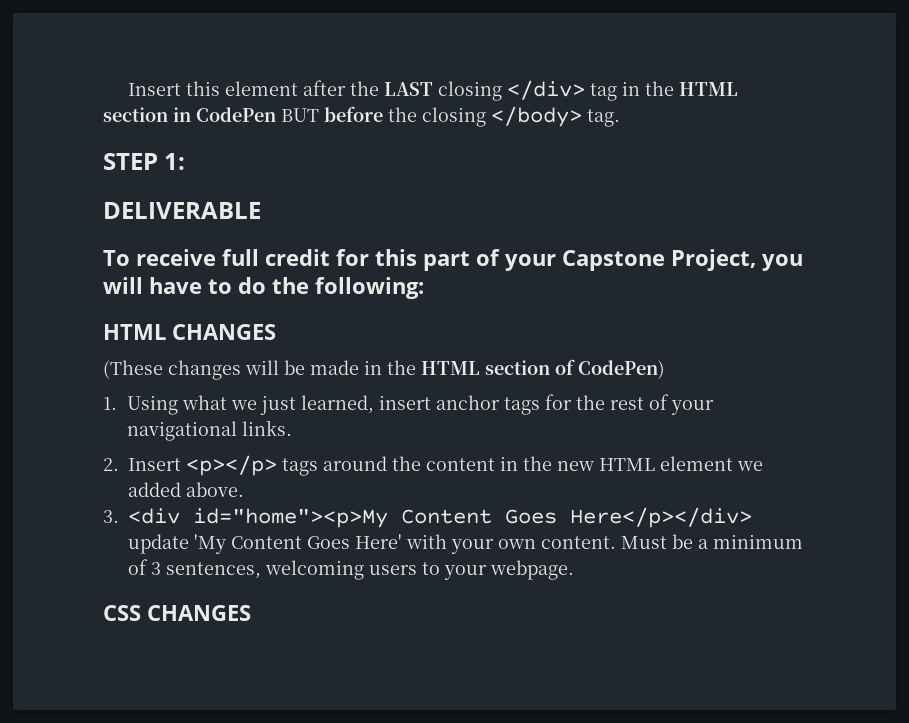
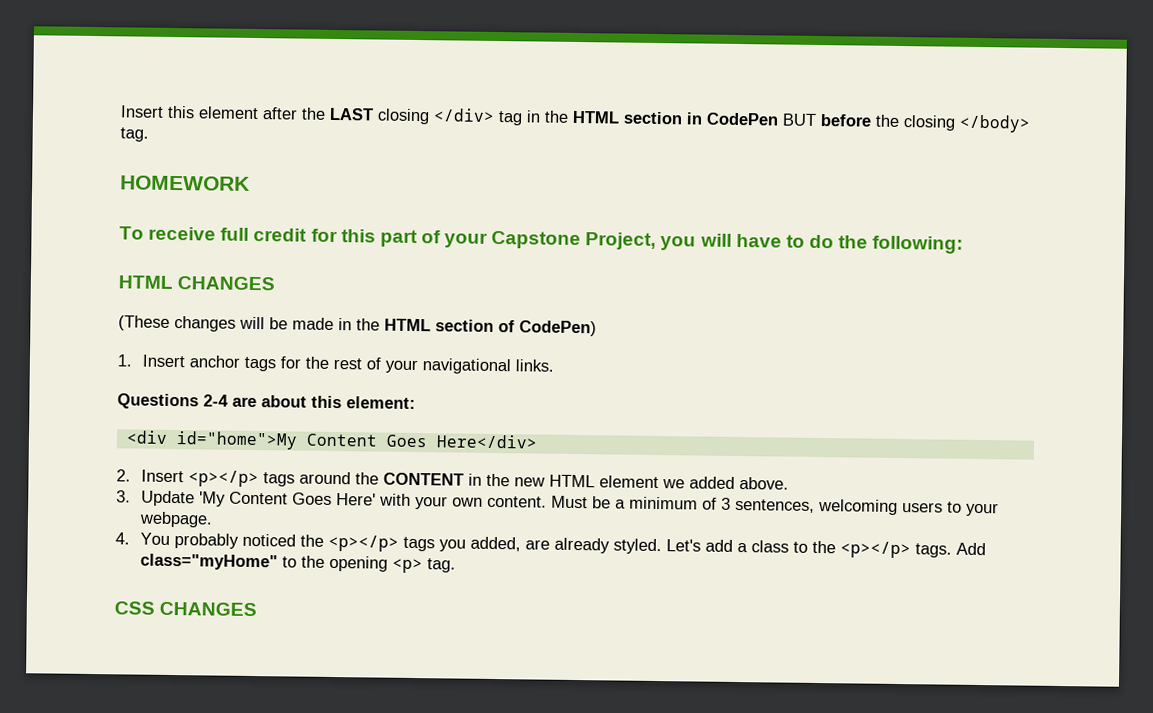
- STEP 1:
- DELIVERABLE
+ HOMEWORK
- 1. Using what we just learned, insert anchor tags for the rest of your navigational links.
+ 1. Insert anchor tags for the rest of your navigational links.
+ Questions 2-4 are about this element:
+ <div id="home">My Content Goes Here</div>
- 2. Insert <p></p> tags around the content in the new HTML element we added above.
+ 2. Insert <p></p> tags around the CONTENT in the new HTML element we added above.
- 3. <div id="home"><p>My Content Goes Here</p></div> update 'My Content Goes Here' with your own content.
+ 3. Update 'My Content Goes Here' with your own content.
+ 4. You probably noticed the <p></p> tags you added, are already styled. Let's add a class to the <p></p> tags. Add class="myHome" to the opening <p> tag.

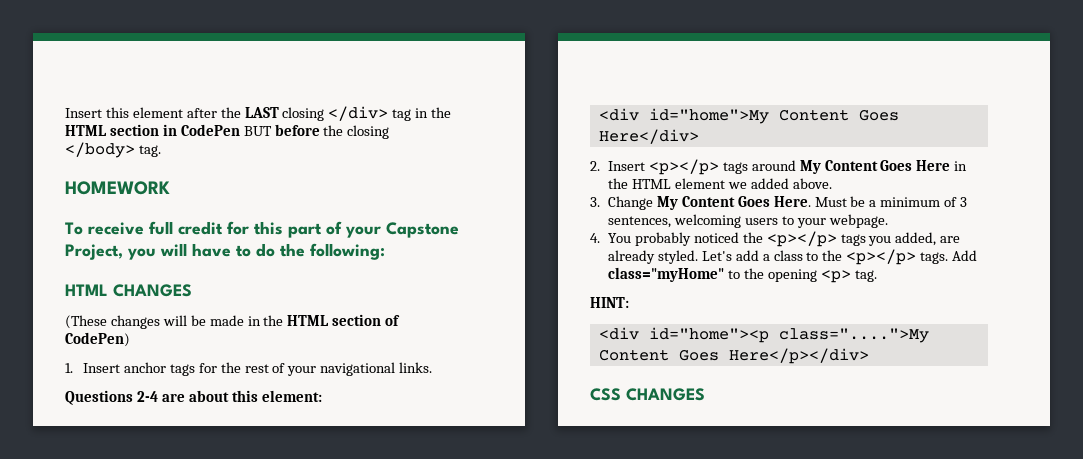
- 2. Insert <p></p> tags around the CONTENT in the new HTML element we added above.
+ 2. Insert <p></p> tags around My Content Goes Here in the HTML element we added above.
- 3. Update 'My Content Goes Here' with your own content.
+ 3. Change My Content Goes Here.
+ HINT:
+ <div id="home"><p class="....">My Content Goes Here</p></div>

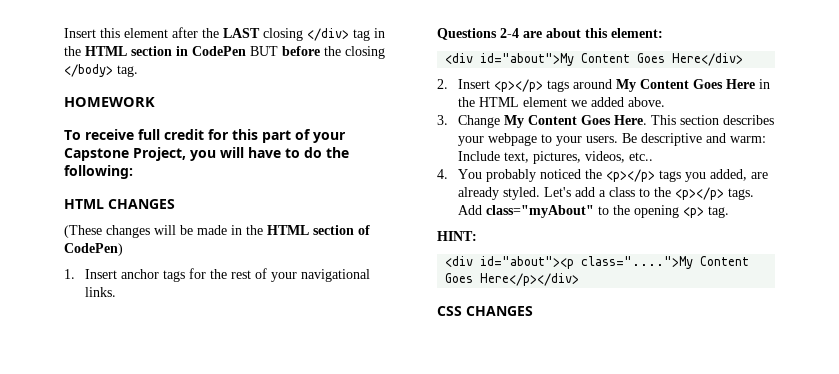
- <div id="home">My Content Goes Here</div>
+ <div id="about">My Content Goes Here</div>
- Must be a minimum of 3 sentences, welcoming users to your webpage.
+ This section describes your webpage to your users. Be descriptive and warm: Include text, pictures, videos, etc..
- Add class="myHome" to the opening <p> tag.
+ Add class="myAbout" to the opening <p> tag.
- <div id="home"><p class="....">My Content Goes Here</p></div>
+ <div id="about"><p class="....">My Content Goes Here</p></div>

